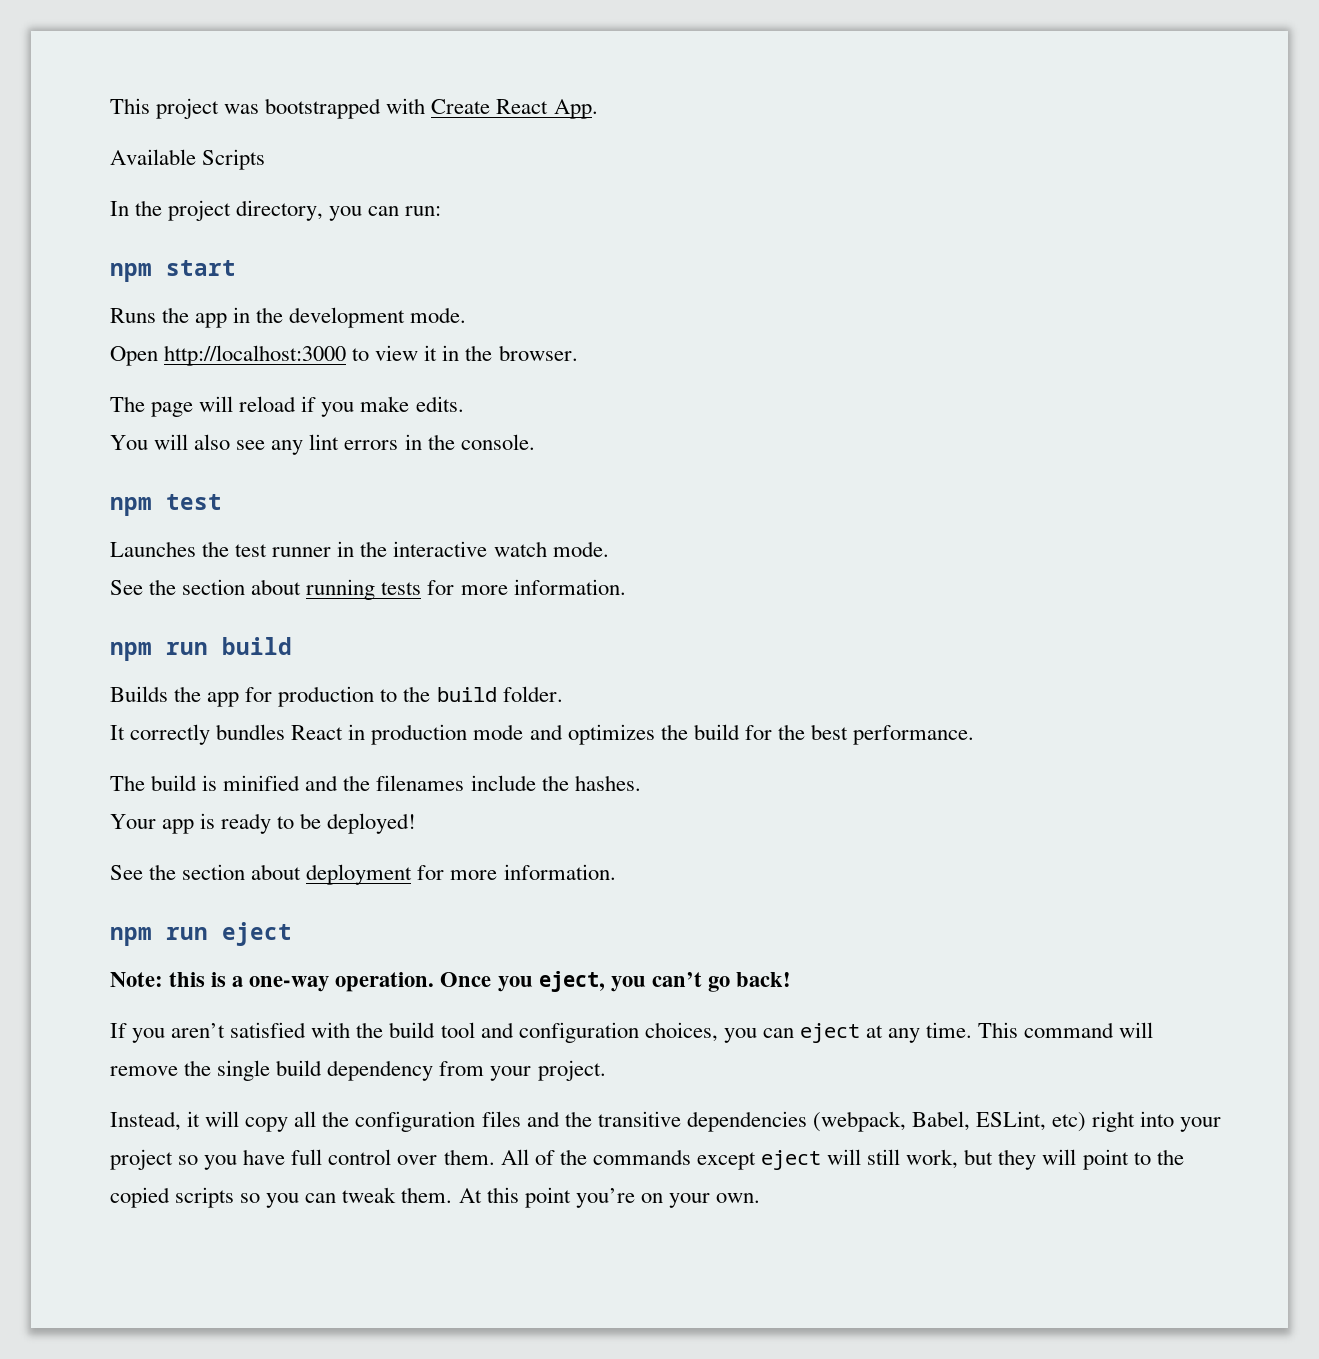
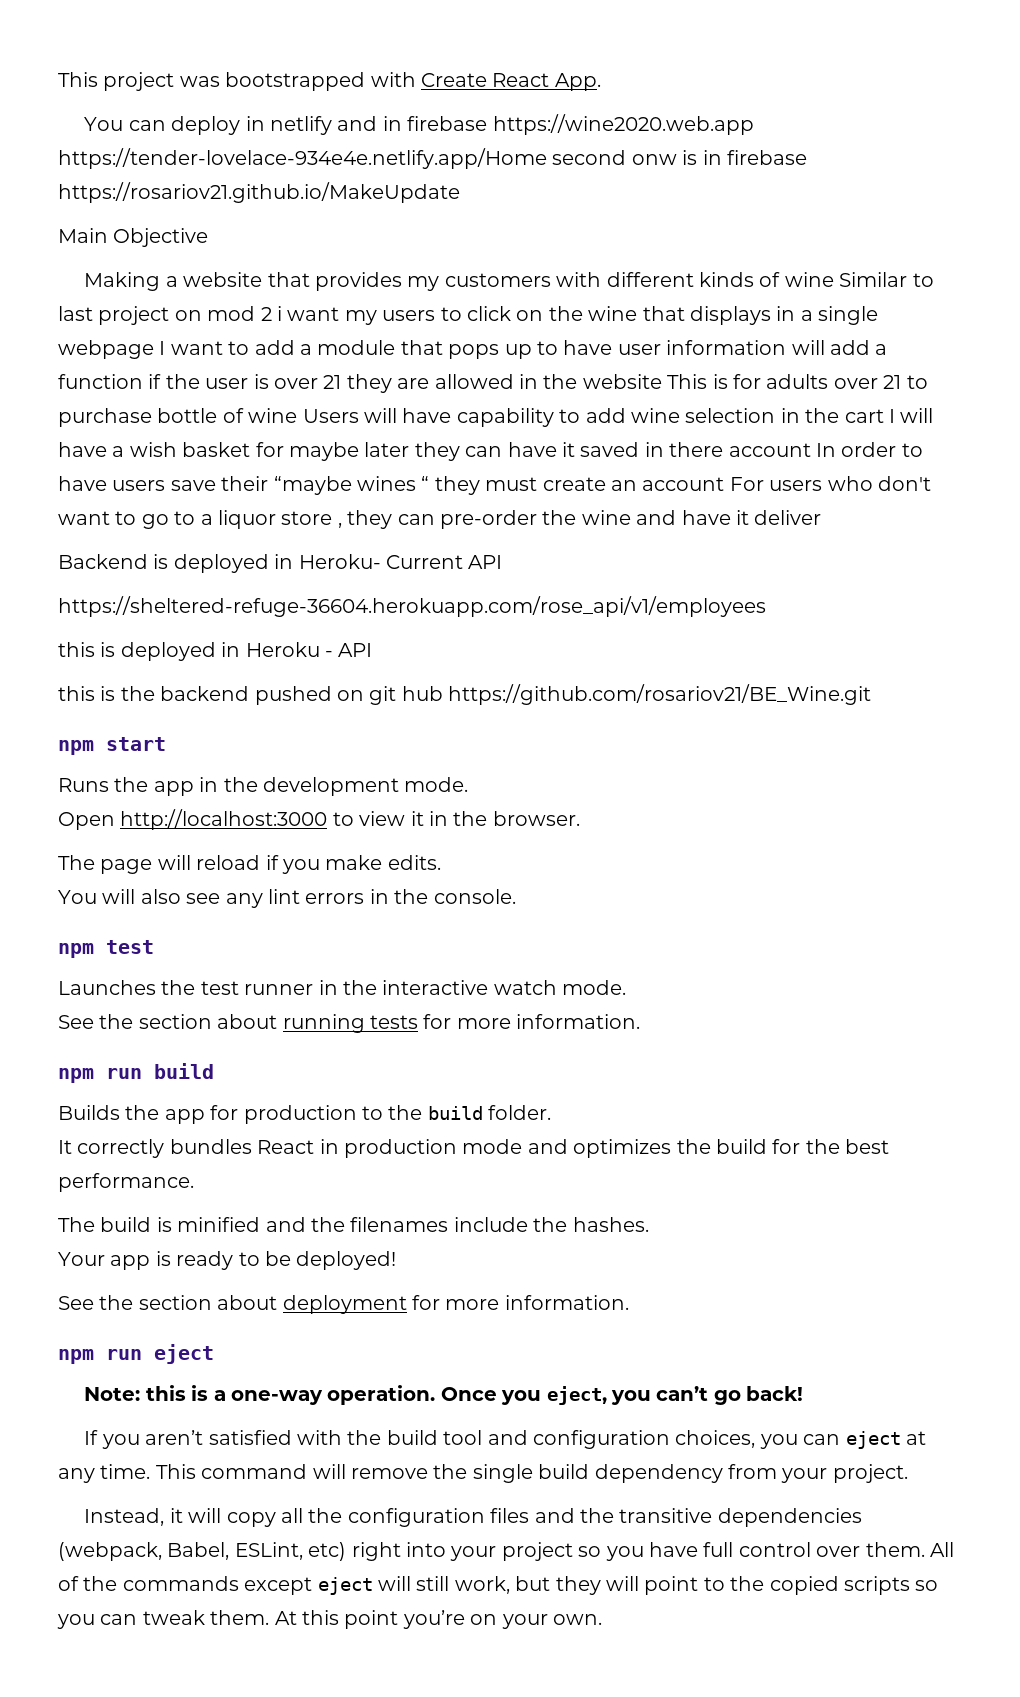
- Available Scripts
- In the project directory, you can run:
+ You can deploy in netlify and in firebase https://wine2020.web.app https://tender-lovelace-934e4e.netlify.app/Home second onw is in firebase https://rosariov21.github.io/MakeUpdate
+ Main Objective
+ Making a website that provides my customers with different kinds of wine Similar to last project on mod 2 i want my users to click on the wine that displays in a single webpage I want to add a module that pops up to have user information will add a function if the user is over 21 they are allowed in the website This is for adults over 21 to purchase bottle of wine Users will have capability to add wine selection in the cart I will have a wish basket for maybe later they can have it saved in there account In order to have users save their “maybe wines “ they must create an account For users who don't want to go to a liquor store , they can pre-order the wine and have it deliver
+ Backend is deployed in Heroku- Current API
+ https://sheltered-refuge-36604.herokuapp.com/rose_api/v1/employees
+ this is deployed in Heroku - API
+ this is the backend pushed on git hub https://github.com/rosariov21/BE_Wine.git

